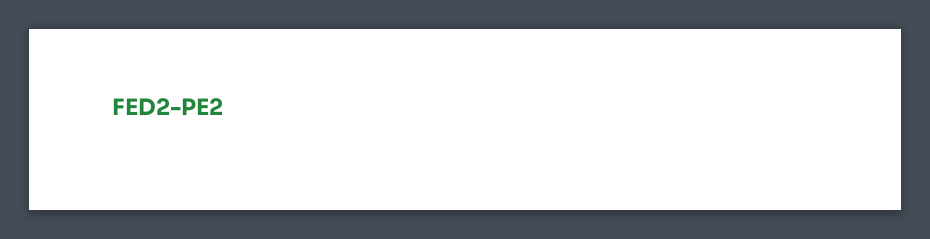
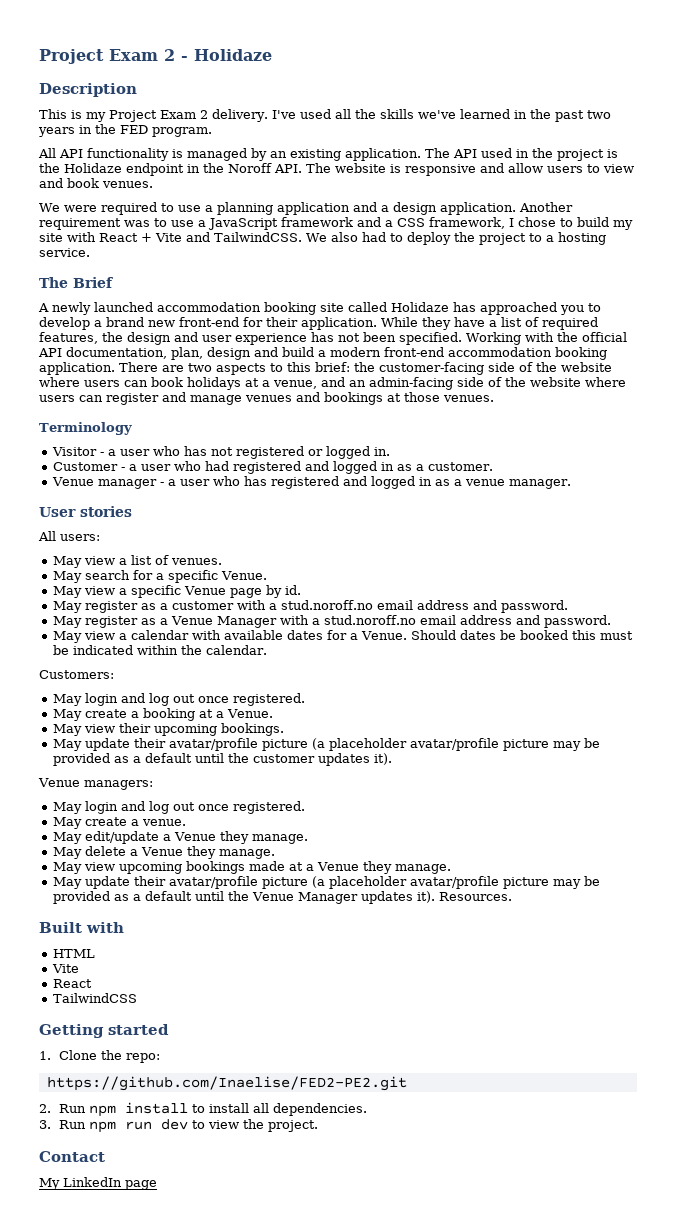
- FED2-PE2
+ Project Exam 2 - Holidaze
+ Description
+ This is my Project Exam 2 delivery. I've used all the skills we've learned in the past two years in the FED program.
+ All API functionality is managed by an existing application. The API used in the project is the Holidaze endpoint in the Noroff API. The website is responsive and allow users to view and book venues.
+ We were required to use a planning application and a design application. Another requirement was to use a JavaScript framework and a CSS framework, I chose to build my site with React + Vite and TailwindCSS. We also had to deploy the project to a hosting service.
+ The Brief
+ A newly launched accommodation booking site called Holidaze has approached you to develop a brand new front-end for their application. While they have a list of required features, the design and user experience has not been specified. Working with the official API documentation, plan, design and build a modern front-end accommodation booking application. There are two aspects to this brief: the customer-facing side of the website where users can book holidays at a venue, and an admin-facing side of the website where users can register and manage venues and bookings at those venues.
+ Terminology
+ Visitor - a user who has not registered or logged in.
+ Customer - a user who had registered and logged in as a customer.
+ Venue manager - a user who has registered and logged in as a venue manager.
+ User stories
+ All users:
+ May view a list of venues.
+ May search for a specific Venue.
+ May view a specific Venue page by id.
+ May register as a customer with a stud.noroff.no email address and password.
+ May register as a Venue Manager with a stud.noroff.no email address and password.
+ May view a calendar with available dates for a Venue. Should dates be booked this must be indicated within the calendar.
+ Customers:
+ May login and log out once registered.
+ May create a booking at a Venue.
+ May view their upcoming bookings.
+ May update their avatar/profile picture (a placeholder avatar/profile picture may be provided as a default until the customer updates it).
+ Venue managers:
+ May login and log out once registered.
+ May create a venue.
+ May edit/update a Venue they manage.
+ May delete a Venue they manage.
+ May view upcoming bookings made at a Venue they manage.
+ May update their avatar/profile picture (a placeholder avatar/profile picture may be provided as a default until the Venue Manager updates it). Resources.
+ Built with
+ HTML
+ Vite
+ React
+ TailwindCSS
+ Getting started
+ 1. Clone the repo:
+ https://github.com/Inaelise/FED2-PE2.git
+ 2. Run npm install to install all dependencies.
+ 3. Run npm run dev to view the project.
+ Contact
+ My LinkedIn page

